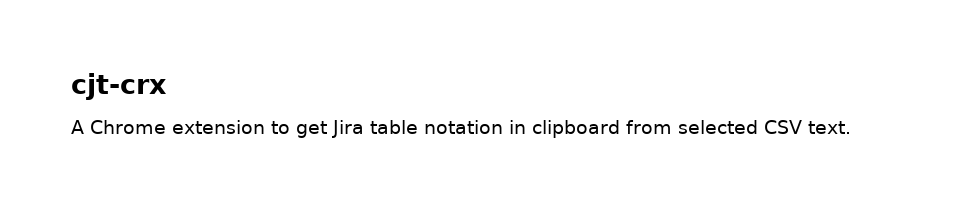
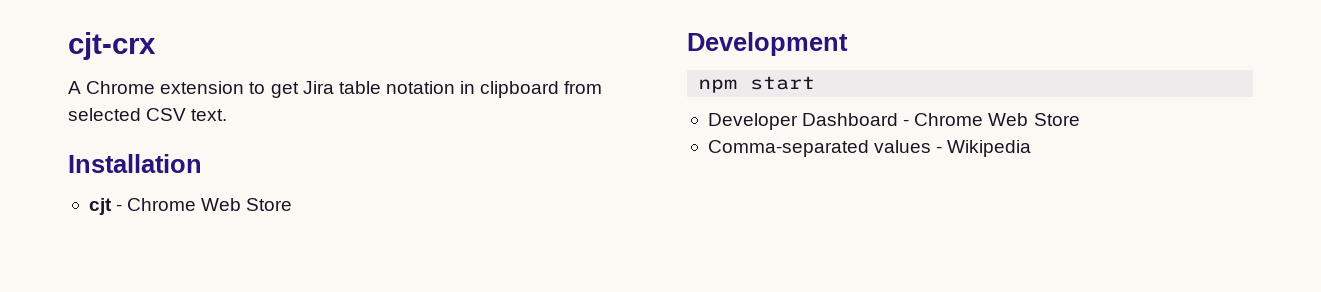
+ Installation
+ cjt - Chrome Web Store
+ Development
+ npm start
+ Developer Dashboard - Chrome Web Store
+ Comma-separated values - Wikipedia

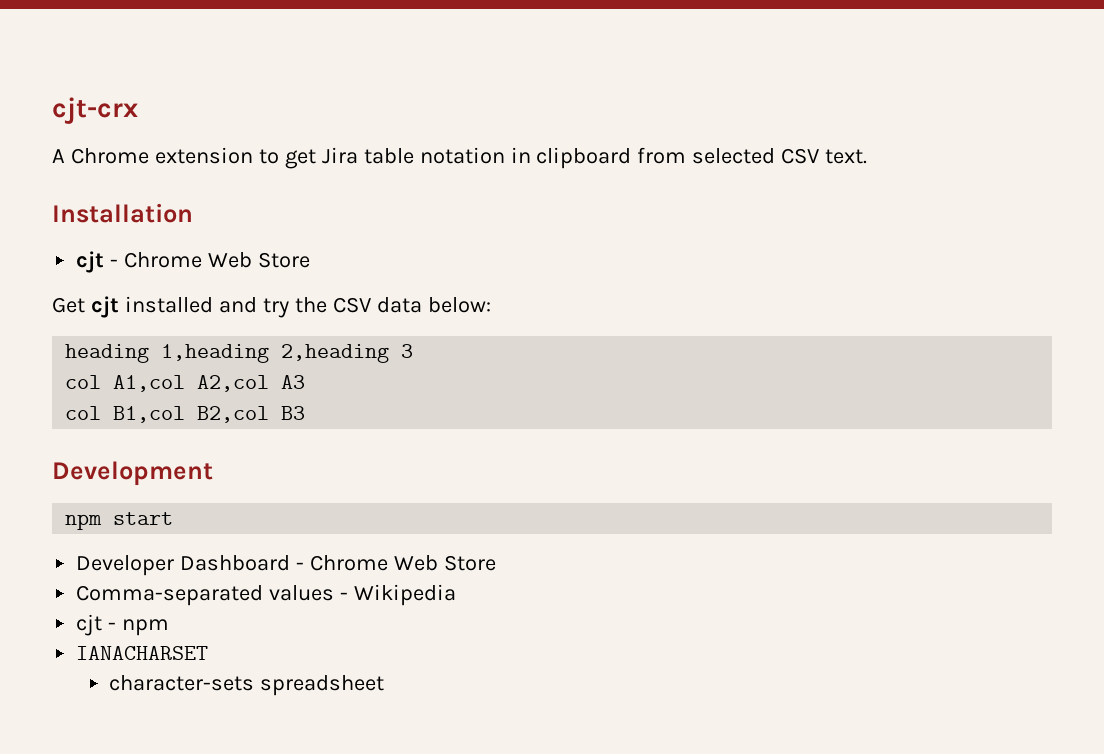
+ Get cjt installed and try the CSV data below:
+ heading 1,heading 2,heading 3
+ col A1,col A2,col A3
+ col B1,col B2,col B3
+ cjt - npm
+ IANACHARSET
+ character-sets spreadsheet

